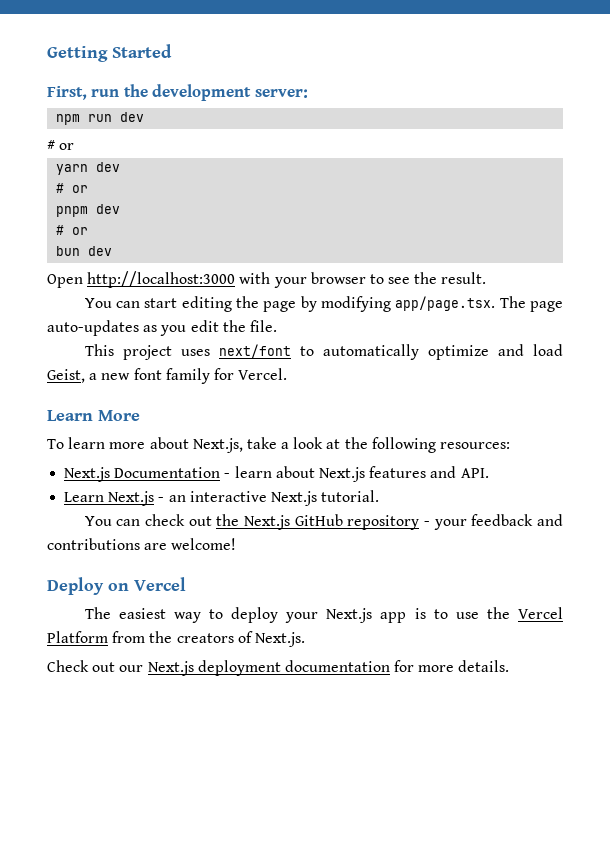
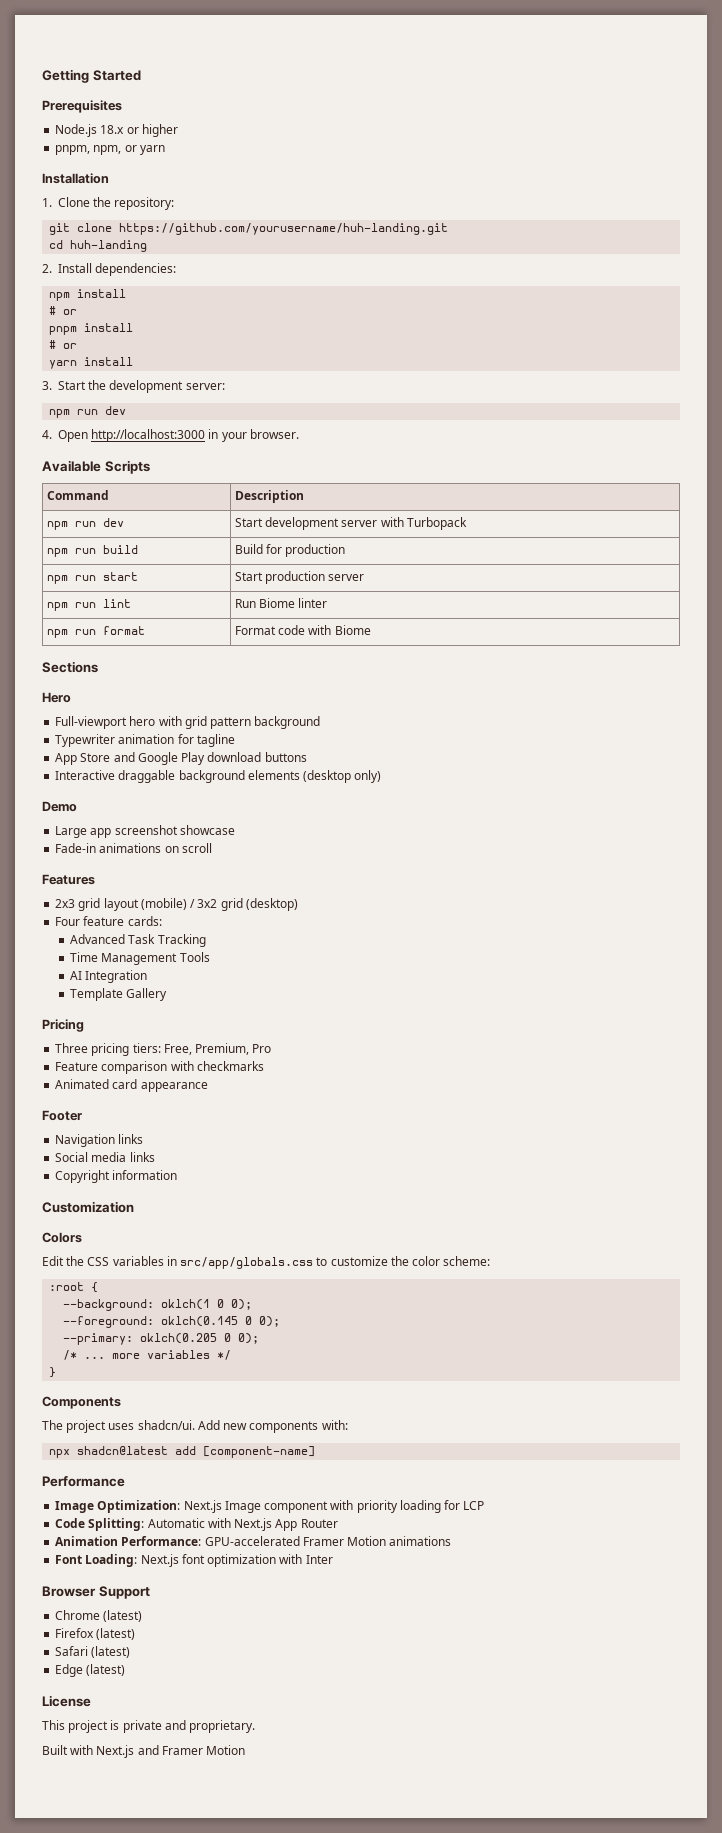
- First, run the development server:
+ Prerequisites
+ Node.js 18.x or higher
+ pnpm, npm, or yarn
+ Installation
+ 1. Clone the repository:
+ git clone https://github.com/yourusername/huh-landing.git
+ cd huh-landing
+ 2. Install dependencies:
+ npm install
+ # or
+ pnpm install
+ # or
+ yarn install
+ 3. Start the development server:
  npm run dev
- # or
- yarn dev
- # or
- pnpm dev
- # or
- bun dev
- Open http://localhost:3000 with your browser to see the result.
- You can start editing the page by modifying app/page.tsx. The page auto-updates as you edit the file.
- This project uses next/font to automatically optimize and load Geist, a new font family for Vercel.
- Learn More
- To learn more about Next.js, take a look at the following resources:
- Next.js Documentation - learn about Next.js features and API.
- Learn Next.js - an interactive Next.js tutorial.
- You can check out the Next.js GitHub repository - your feedback and contributions are welcome!
- Deploy on Vercel
- The easiest way to deploy your Next.js app is to use the Vercel Platform from the creators of Next.js.
- Check out our Next.js deployment documentation for more details.
+ 4. Open http://localhost:3000 in your browser.
+ Available Scripts
+ Command | Description
+ npm run dev | Start development server with Turbopack
+ npm run build | Build for production
+ npm run start | Start production server
+ npm run lint | Run Biome linter
+ npm run format | Format code with Biome
+ Sections
+ Hero
+ Full-viewport hero with grid pattern background
+ Typewriter animation for tagline
+ App Store and Google Play download buttons
+ Interactive draggable background elements (desktop only)
+ Demo
+ Large app screenshot showcase
+ Fade-in animations on scroll
+ Features
+ 2x3 grid layout (mobile) / 3x2 grid (desktop)
+ Four feature cards:
+ Advanced Task Tracking
+ Time Management Tools
+ AI Integration
+ Template Gallery
+ Pricing
+ Three pricing tiers: Free, Premium, Pro
+ Feature comparison with checkmarks
+ Animated card appearance
+ Footer
+ Navigation links
+ Social media links
+ Copyright information
+ Customization
+ Colors
+ Edit the CSS variables in src/app/globals.css to customize the color scheme:
+ :root {
+ --background: oklch(1 0 0);
+ --foreground: oklch(0.145 0 0);
+ --primary: oklch(0.205 0 0);
+ /* ... more variables */
+ }
+ Components
+ The project uses shadcn/ui. Add new components with:
+ npx shadcn@latest add [component-name]
+ Performance
+ Image Optimization: Next.js Image component with priority loading for LCP
+ Code Splitting: Automatic with Next.js App Router
+ Animation Performance: GPU-accelerated Framer Motion animations
+ Font Loading: Next.js font optimization with Inter
+ Browser Support
+ Chrome (latest)
+ Firefox (latest)
+ Safari (latest)
+ Edge (latest)
+ License
+ This project is private and proprietary.
+ Built with Next.js and Framer Motion

